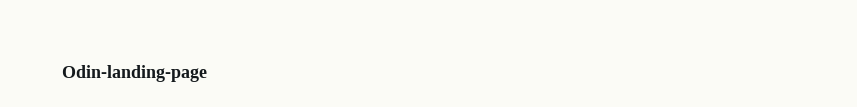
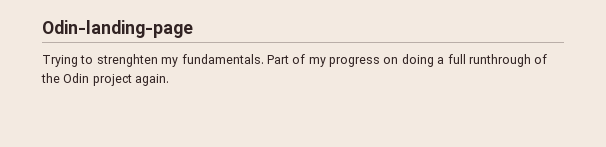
+ Trying to strenghten my fundamentals. Part of my progress on doing a full runthrough of the Odin project again.

